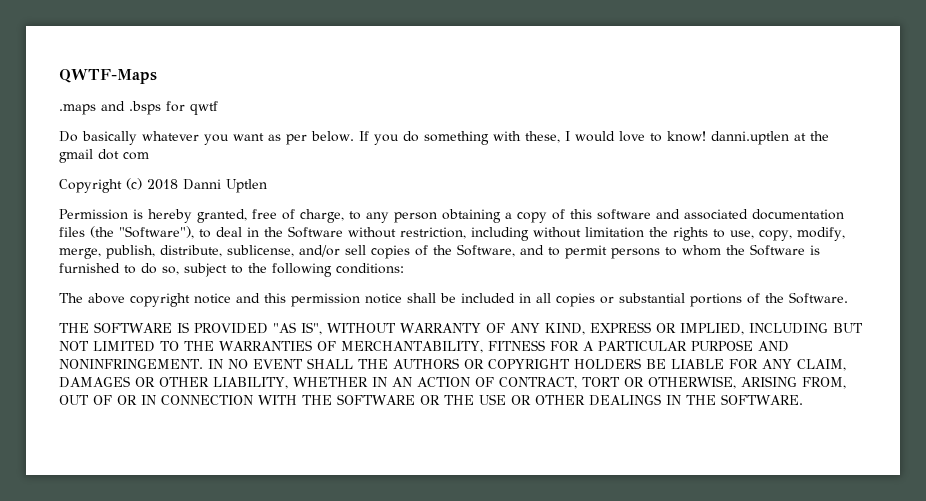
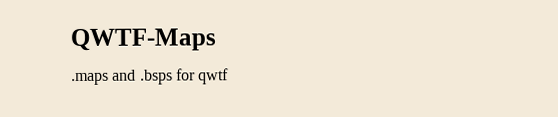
- Do basically whatever you want as per below. If you do something with these, I would love to know! danni.uptlen at the gmail dot com
- Copyright (c) 2018 Danni Uptlen
- Permission is hereby granted, free of charge, to any person obtaining a copy of this software and associated documentation files (the "Software"), to deal in the Software without restriction, including without limitation the rights to use, copy, modify, merge, publish, distribute, sublicense, and/or sell copies of the Software, and to permit persons to whom the Software is furnished to do so, subject to the following conditions:
- The above copyright notice and this permission notice shall be included in all copies or substantial portions of the Software.
- THE SOFTWARE IS PROVIDED "AS IS", WITHOUT WARRANTY OF ANY KIND, EXPRESS OR IMPLIED, INCLUDING BUT NOT LIMITED TO THE WARRANTIES OF MERCHANTABILITY, FITNESS FOR A PARTICULAR PURPOSE AND NONINFRINGEMENT. IN NO EVENT SHALL THE AUTHORS OR COPYRIGHT HOLDERS BE LIABLE FOR ANY CLAIM, DAMAGES OR OTHER LIABILITY, WHETHER IN AN ACTION OF CONTRACT, TORT OR OTHERWISE, ARISING FROM, OUT OF OR IN CONNECTION WITH THE SOFTWARE OR THE USE OR OTHER DEALINGS IN THE SOFTWARE.

